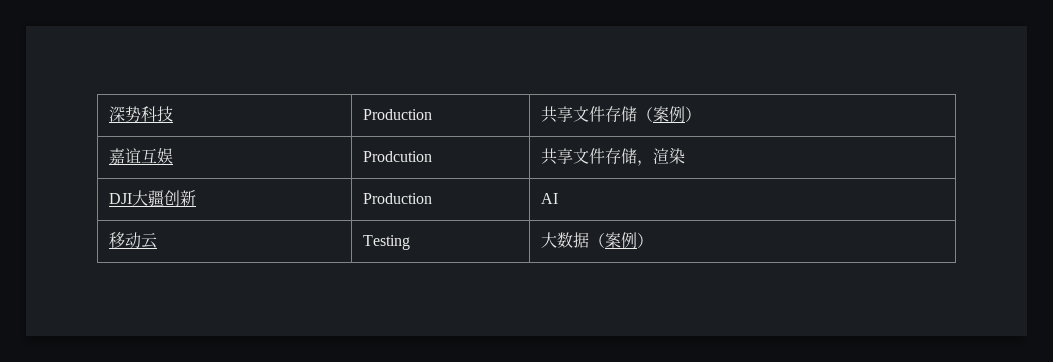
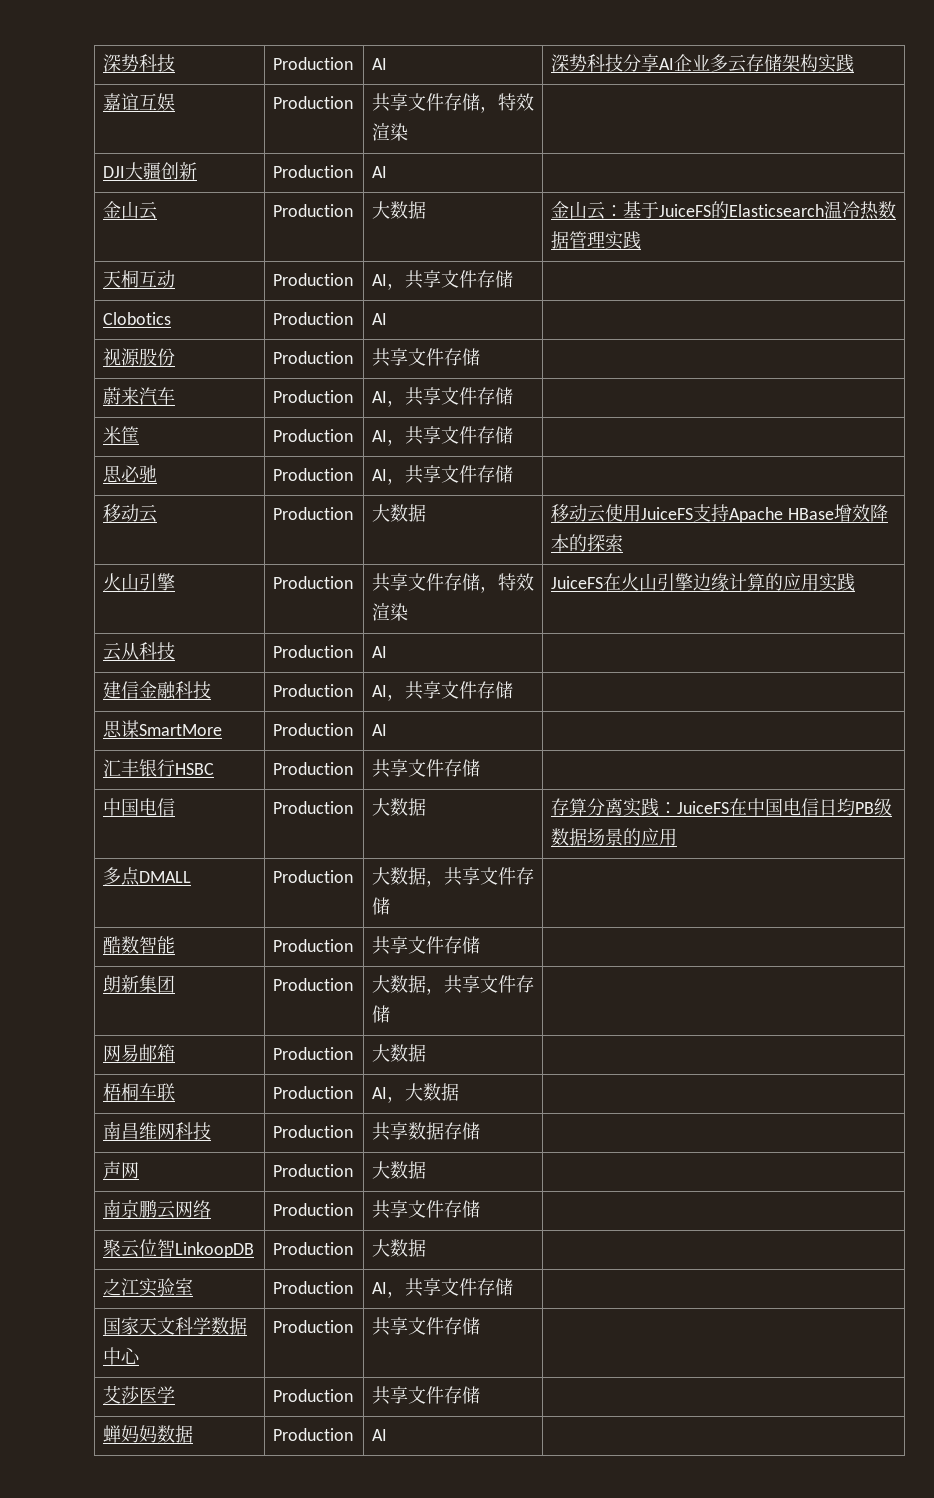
- 深势科技 | Production | 共享文件存储（案例）
- 嘉谊互娱 | Prodcution | 共享文件存储，渲染
+ 深势科技 | Production | AI | 深势科技分享AI企业多云存储架构实践
+ 嘉谊互娱 | Production | 共享文件存储，特效渲染 |
- DJI大疆创新 | Production | AI
+ DJI大疆创新 | Production | AI |
+ 金山云 | Production | 大数据 | 金山云：基于JuiceFS的Elasticsearch温冷热数据管理实践
+ 天桐互动 | Production | AI，共享文件存储 |
+ Clobotics | Production | AI |
+ 视源股份 | Production | 共享文件存储 |
+ 蔚来汽车 | Production | AI，共享文件存储 |
+ 米筐 | Production | AI，共享文件存储 |
+ 思必驰 | Production | AI，共享文件存储 |
- 移动云 | Testing | 大数据（案例）
+ 移动云 | Production | 大数据 | 移动云使用JuiceFS支持Apache HBase增效降本的探索
+ 火山引擎 | Production | 共享文件存储，特效渲染 | JuiceFS在火山引擎边缘计算的应用实践
+ 云从科技 | Production | AI |
+ 建信金融科技 | Production | AI，共享文件存储 |
+ 思谋SmartMore | Production | AI |
+ 汇丰银行HSBC | Production | 共享文件存储 |
+ 中国电信 | Production | 大数据 | 存算分离实践：JuiceFS在中国电信日均PB级数据场景的应用
+ 多点DMALL | Production | 大数据，共享文件存储 |
+ 酷数智能 | Production | 共享文件存储 |
+ 朗新集团 | Production | 大数据，共享文件存储 |
+ 网易邮箱 | Production | 大数据 |
+ 梧桐车联 | Production | AI，大数据 |
+ 南昌维网科技 | Production | 共享数据存储 |
+ 声网 | Production | 大数据 |
+ 南京鹏云网络 | Production | 共享文件存储 |
+ 聚云位智LinkoopDB | Production | 大数据 |
+ 之江实验室 | Production | AI，共享文件存储 |
+ 国家天文科学数据中心 | Production | 共享文件存储 |
+ 艾莎医学 | Production | 共享文件存储 |
+ 蝉妈妈数据 | Production | AI |

